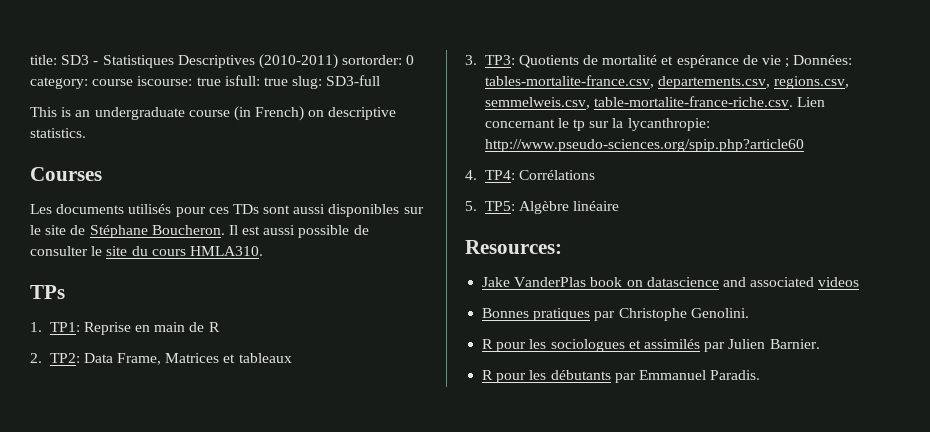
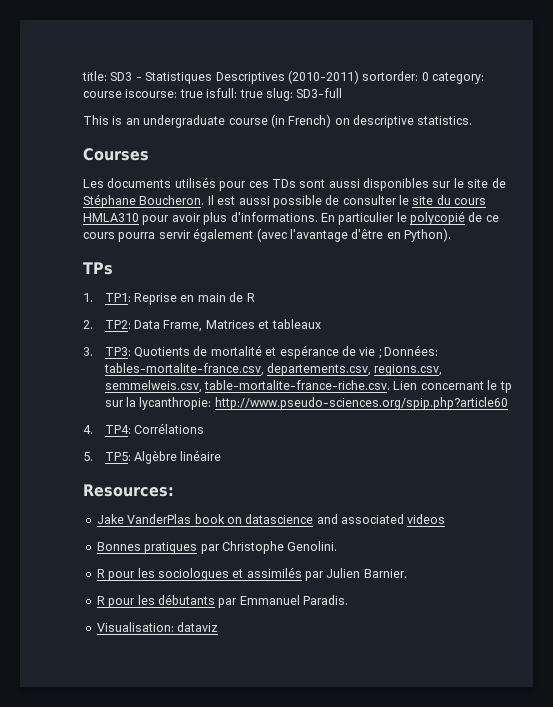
- Il est aussi possible de consulter le site du cours HMLA310.
+ Il est aussi possible de consulter le site du cours HMLA310 pour avoir plus d'informations. En particulier le polycopié de ce cours pourra servir également (avec l'avantage d'être en Python).
+ Visualisation: dataviz

